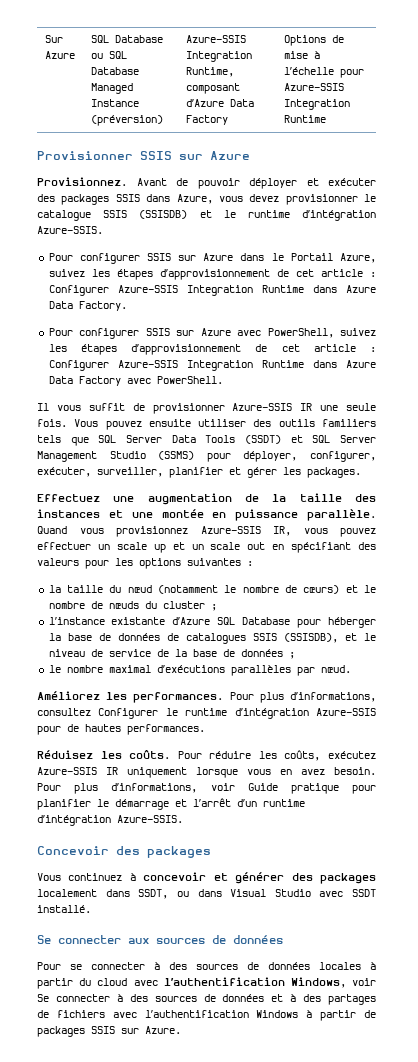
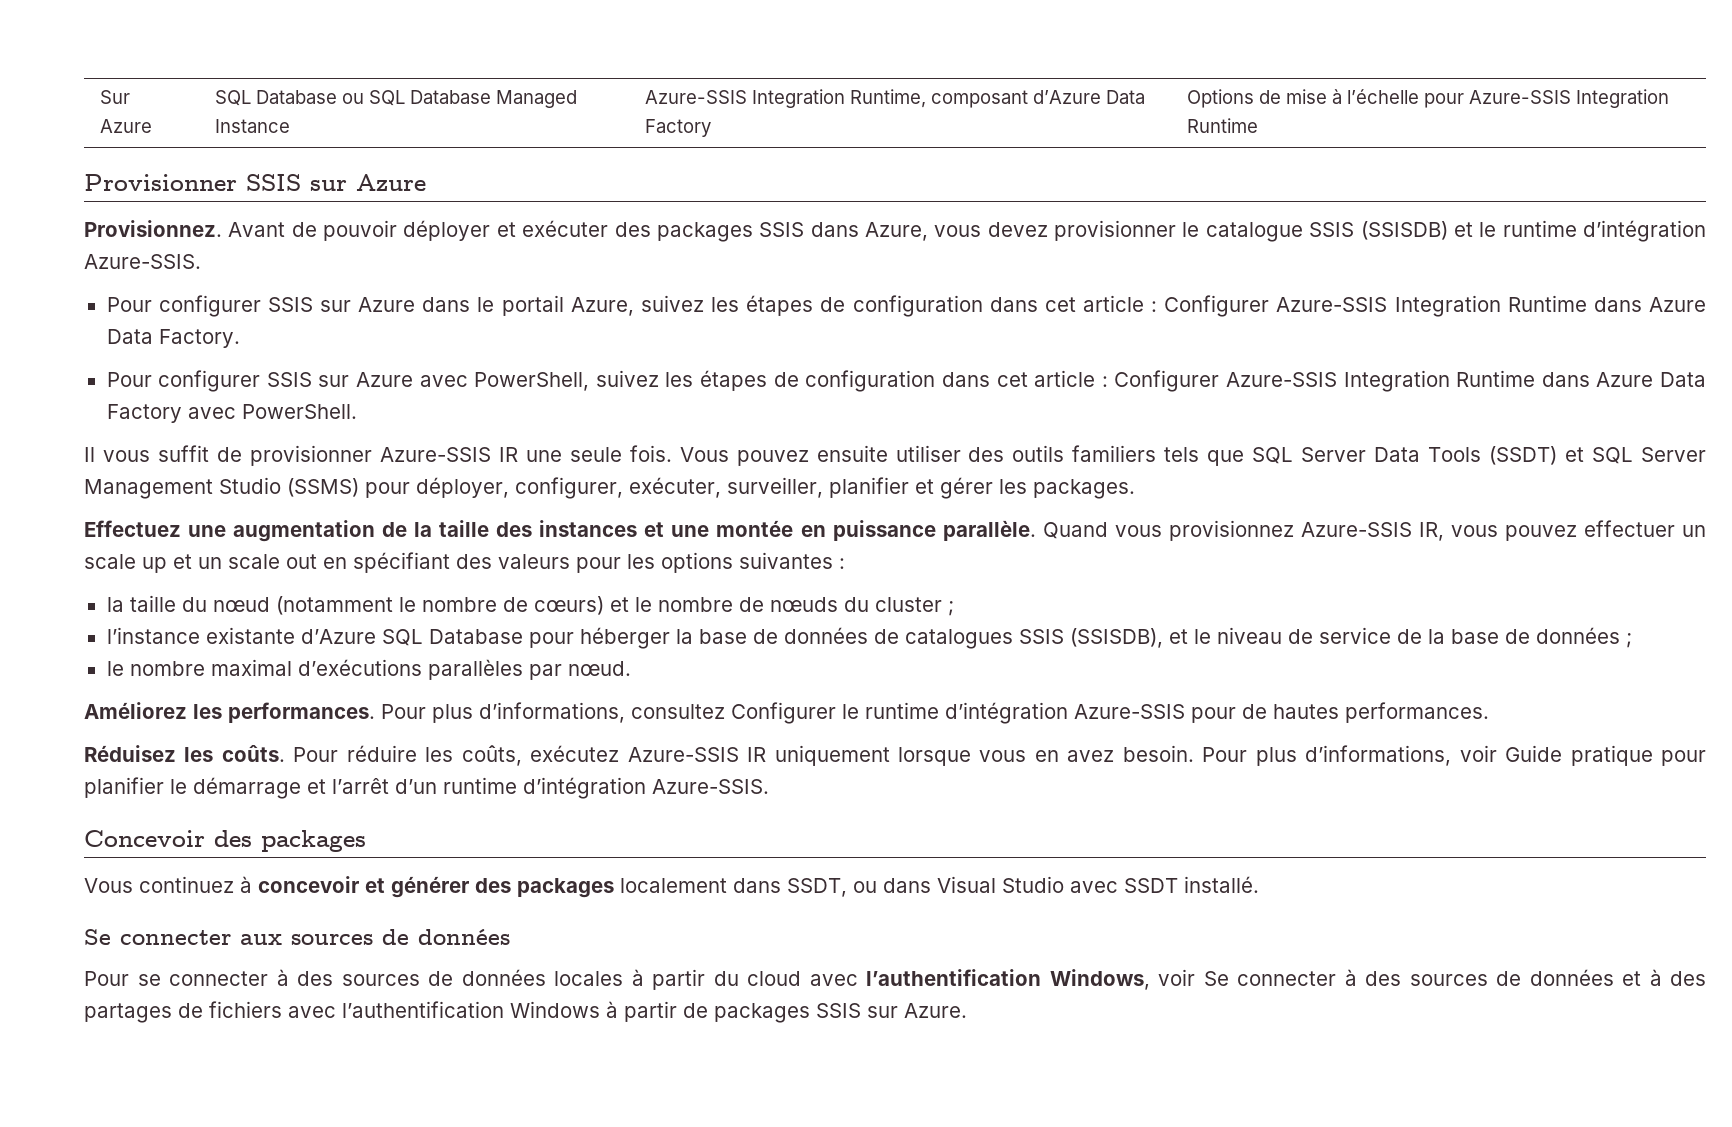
- Sur Azure | SQL Database ou SQL Database Managed Instance (préversion) | Azure-SSIS Integration Runtime, composant d’Azure Data Factory | Options de mise à l’échelle pour Azure-SSIS Integration Runtime
+ Sur Azure | SQL Database ou SQL Database Managed Instance | Azure-SSIS Integration Runtime, composant d’Azure Data Factory | Options de mise à l’échelle pour Azure-SSIS Integration Runtime
- Pour configurer SSIS sur Azure dans le Portail Azure, suivez les étapes d’approvisionnement de cet article : Configurer Azure-SSIS Integration Runtime dans Azure Data Factory.
+ Pour configurer SSIS sur Azure dans le portail Azure, suivez les étapes de configuration dans cet article : Configurer Azure-SSIS Integration Runtime dans Azure Data Factory.
- Pour configurer SSIS sur Azure avec PowerShell, suivez les étapes d’approvisionnement de cet article : Configurer Azure-SSIS Integration Runtime dans Azure Data Factory avec PowerShell.
+ Pour configurer SSIS sur Azure avec PowerShell, suivez les étapes de configuration dans cet article : Configurer Azure-SSIS Integration Runtime dans Azure Data Factory avec PowerShell.

